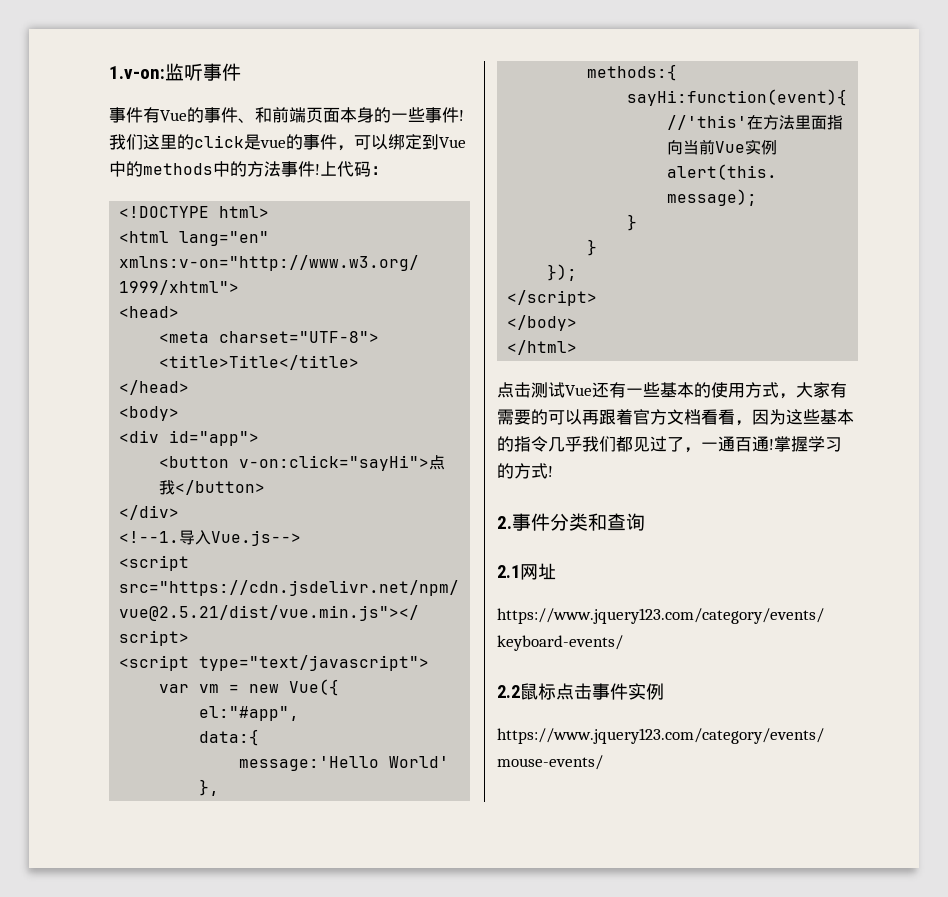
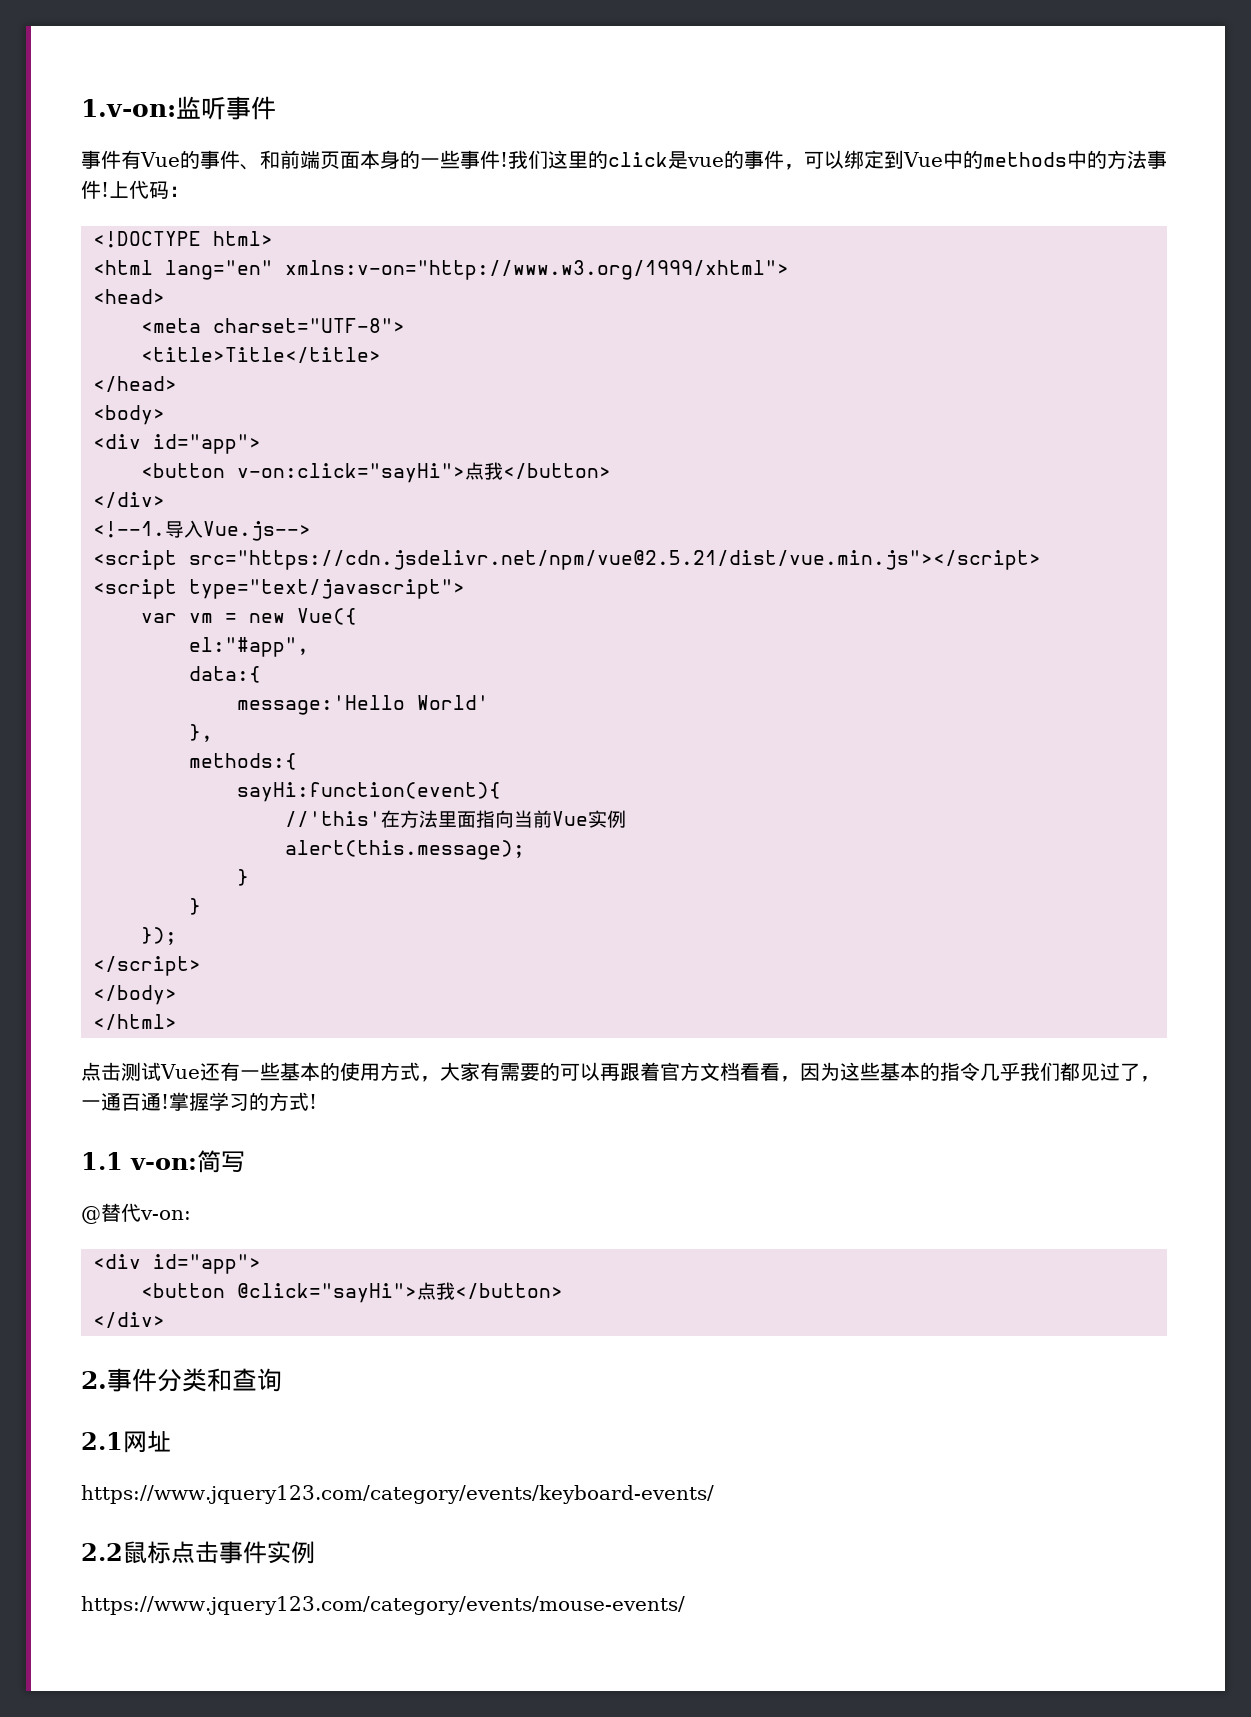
+ 1.1 v-on:简写
+ @替代v-on:
+ <div id="app">
+ <button @click="sayHi">点我</button>
+ </div>

